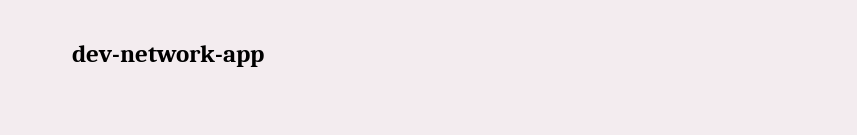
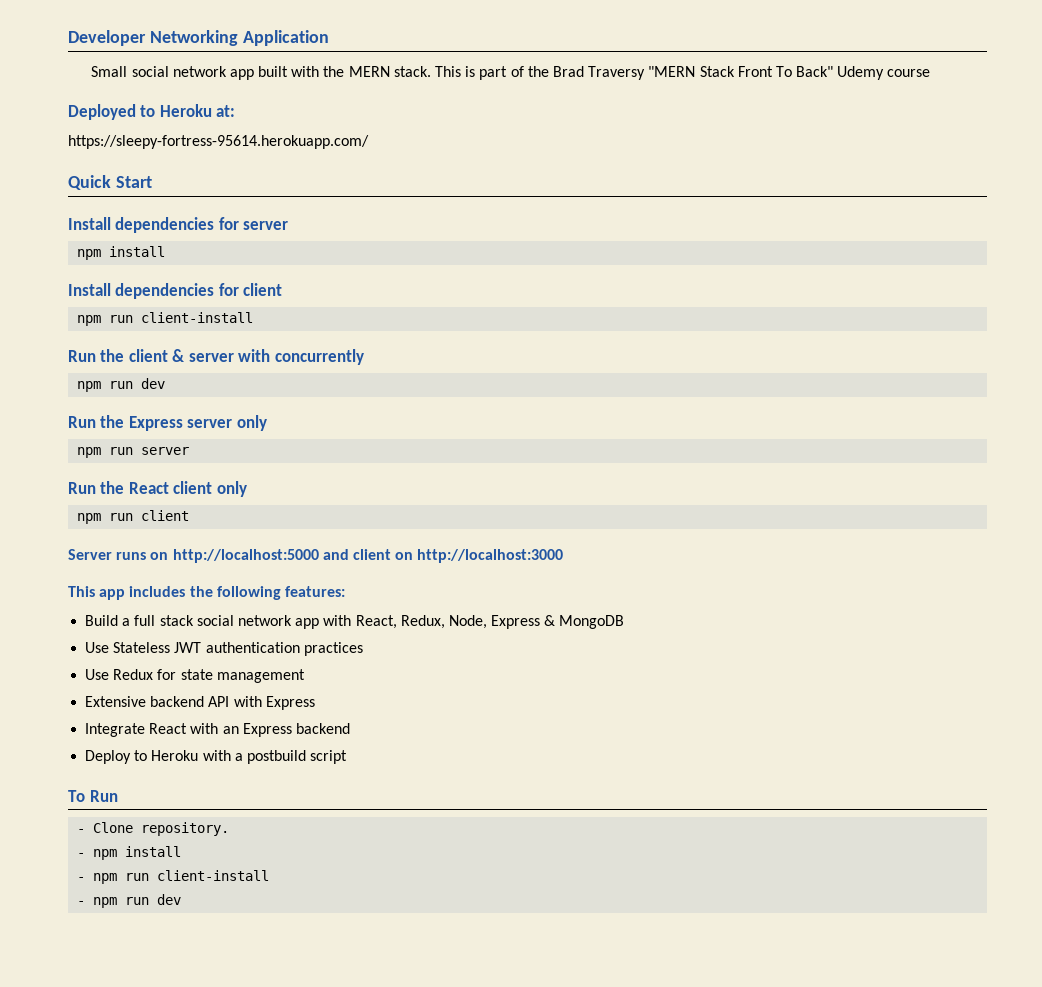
- dev-network-app
+ Developer Networking Application
+ Small social network app built with the MERN stack. This is part of the Brad Traversy "MERN Stack Front To Back" Udemy course
+ Deployed to Heroku at:
+ https://sleepy-fortress-95614.herokuapp.com/
+ Quick Start
+ Install dependencies for server
+ npm install
+ Install dependencies for client
+ npm run client-install
+ Run the client & server with concurrently
+ npm run dev
+ Run the Express server only
+ npm run server
+ Run the React client only
+ npm run client
+ Server runs on http://localhost:5000 and client on http://localhost:3000
+ This app includes the following features:
+ Build a full stack social network app with React, Redux, Node, Express & MongoDB
+ Use Stateless JWT authentication practices
+ Use Redux for state management
+ Extensive backend API with Express
+ Integrate React with an Express backend
+ Deploy to Heroku with a postbuild script
+ To Run
+ - Clone repository.
+ - npm install
+ - npm run client-install
+ - npm run dev

